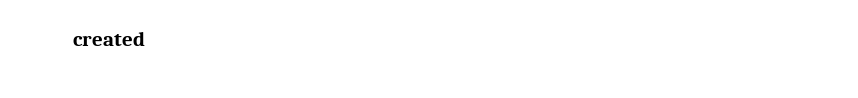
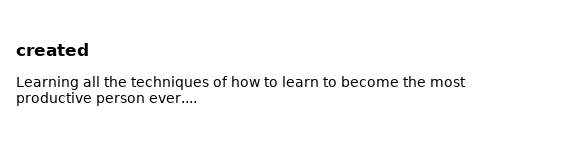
+ Learning all the techniques of how to learn to become the most productive person ever....

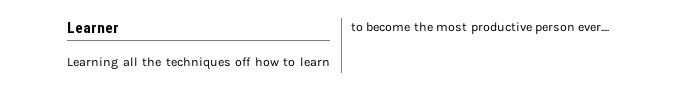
- created
+ Learner
- Learning all the techniques of how to learn to become the most productive person ever....
+ Learning all the techniques off how to learn to become the most productive person ever....

